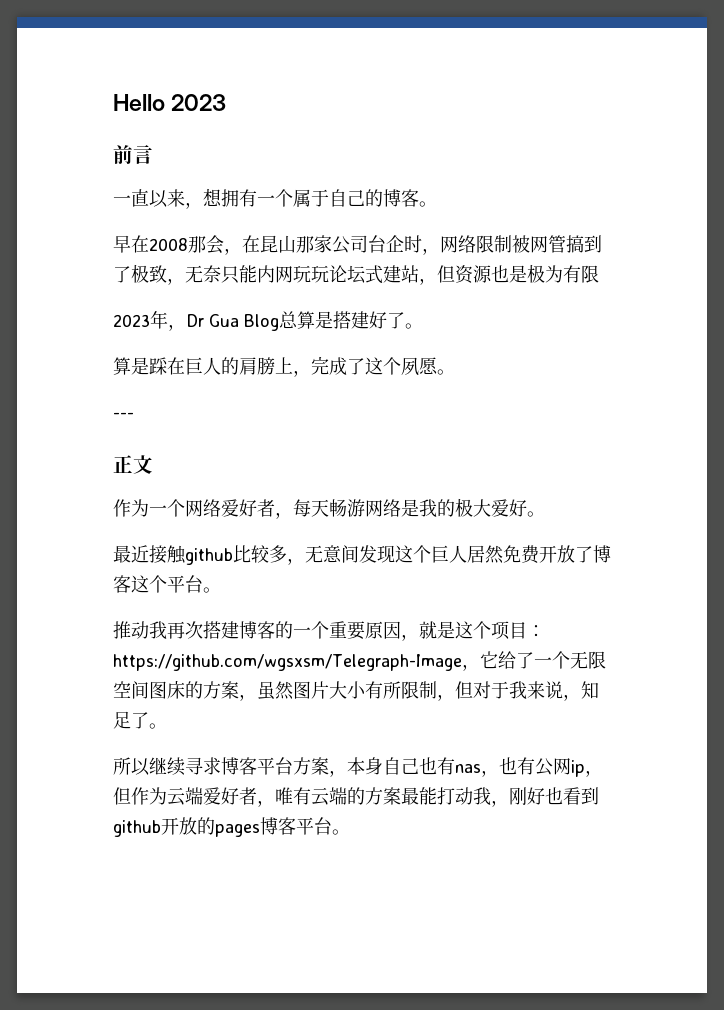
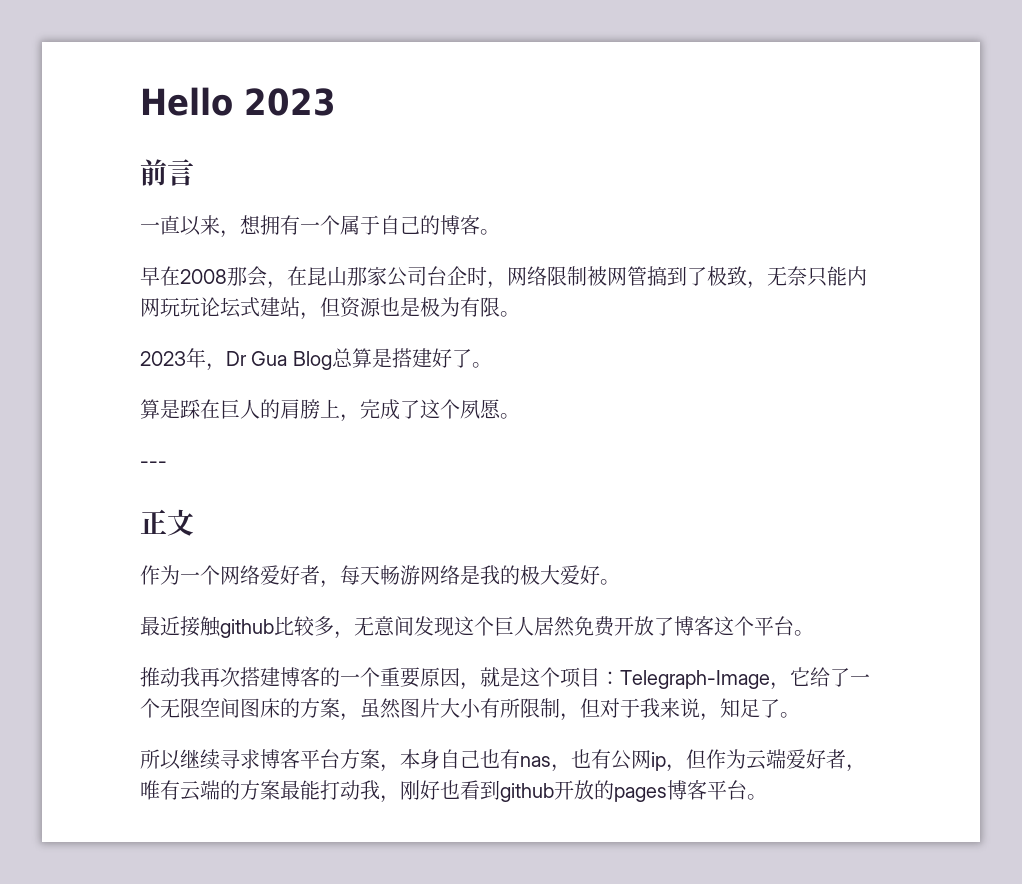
- 早在2008那会，在昆山那家公司台企时，网络限制被网管搞到了极致，无奈只能内网玩玩论坛式建站，但资源也是极为有限
+ 早在2008那会，在昆山那家公司台企时，网络限制被网管搞到了极致，无奈只能内网玩玩论坛式建站，但资源也是极为有限。
- 推动我再次搭建博客的一个重要原因，就是这个项目：https://github.com/wgsxsm/Telegraph-Image，它给了一个无限空间图床的方案，虽然图片大小有所限制，但对于我来说，知足了。
+ 推动我再次搭建博客的一个重要原因，就是这个项目：Telegraph-Image，它给了一个无限空间图床的方案，虽然图片大小有所限制，但对于我来说，知足了。

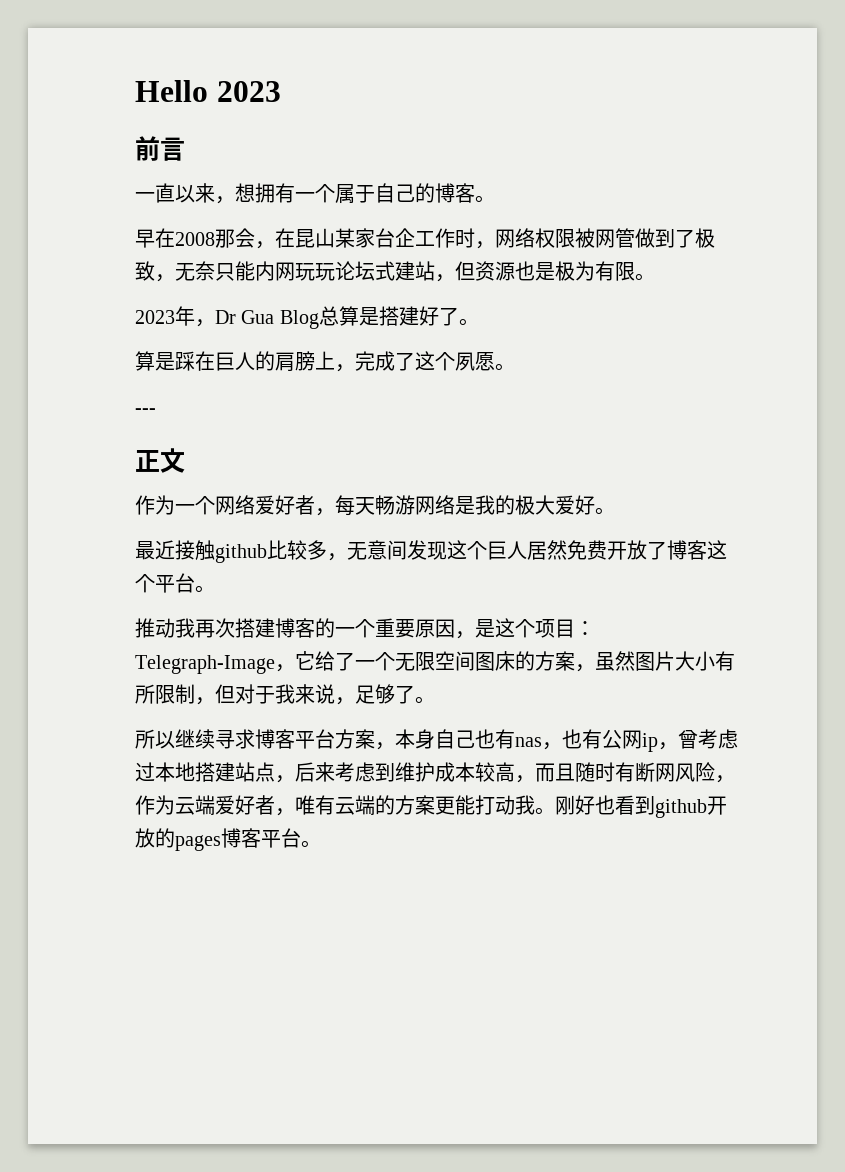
- 早在2008那会，在昆山那家公司台企时，网络限制被网管搞到了极致，无奈只能内网玩玩论坛式建站，但资源也是极为有限。
+ 早在2008那会，在昆山某家台企工作时，网络权限被网管做到了极致，无奈只能内网玩玩论坛式建站，但资源也是极为有限。
- 推动我再次搭建博客的一个重要原因，就是这个项目：Telegraph-Image，它给了一个无限空间图床的方案，虽然图片大小有所限制，但对于我来说，知足了。
+ 推动我再次搭建博客的一个重要原因，是这个项目：Telegraph-Image，它给了一个无限空间图床的方案，虽然图片大小有所限制，但对于我来说，足够了。
- 所以继续寻求博客平台方案，本身自己也有nas，也有公网ip，但作为云端爱好者，唯有云端的方案最能打动我，刚好也看到github开放的pages博客平台。
+ 所以继续寻求博客平台方案，本身自己也有nas，也有公网ip，曾考虑过本地搭建站点，后来考虑到维护成本较高，而且随时有断网风险，作为云端爱好者，唯有云端的方案更能打动我。刚好也看到github开放的pages博客平台。

